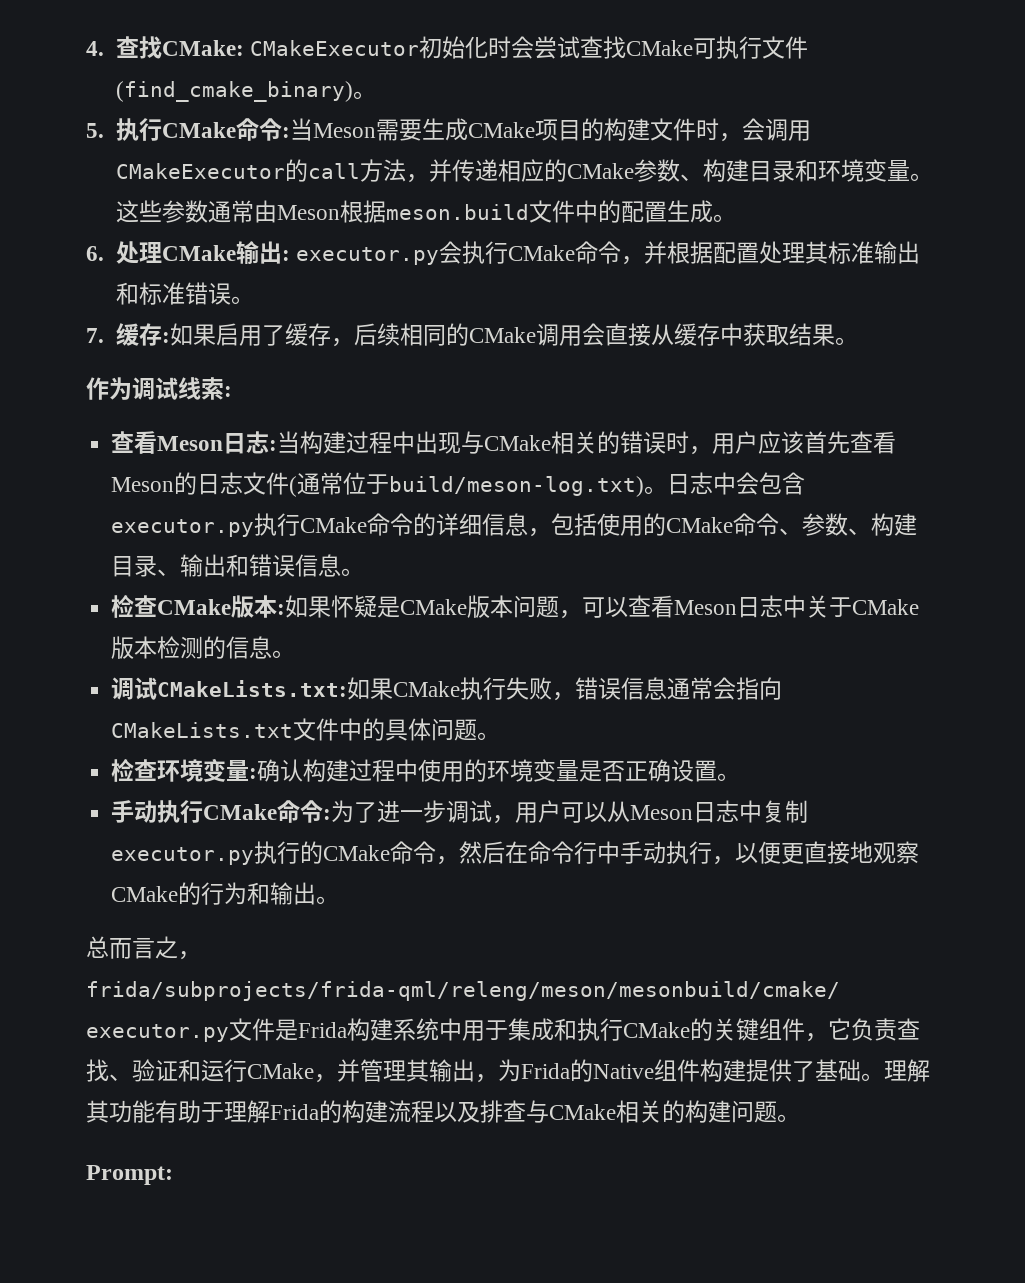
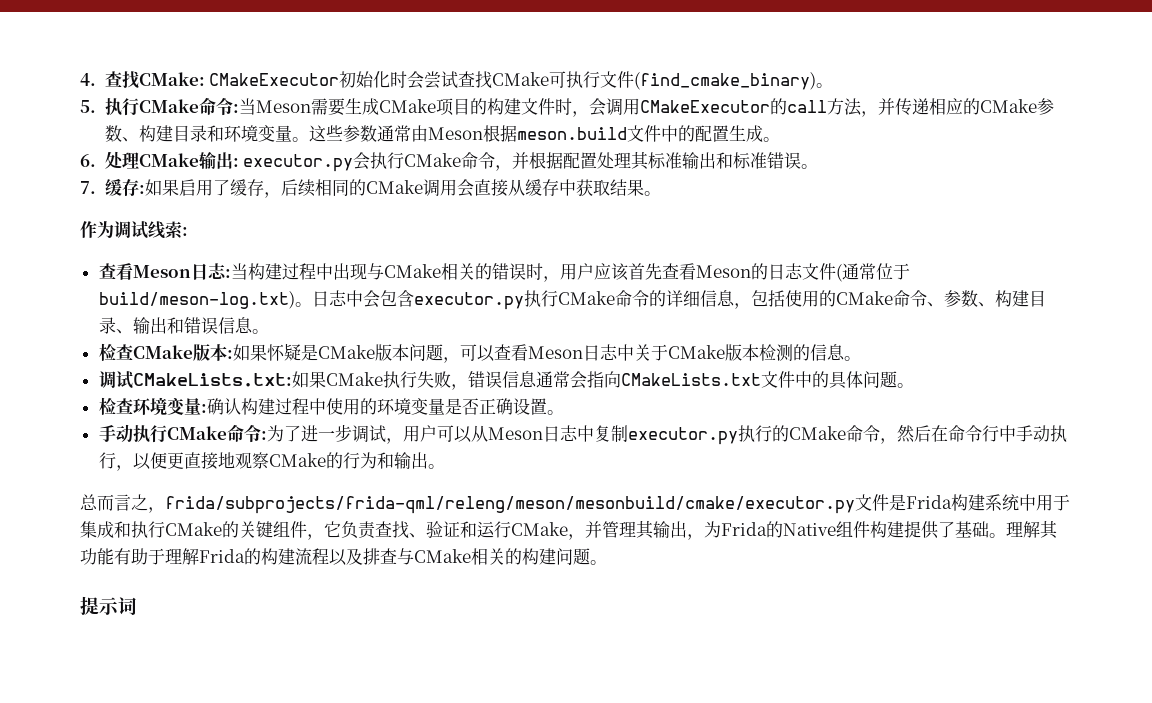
- Prompt:
+ 提示词

